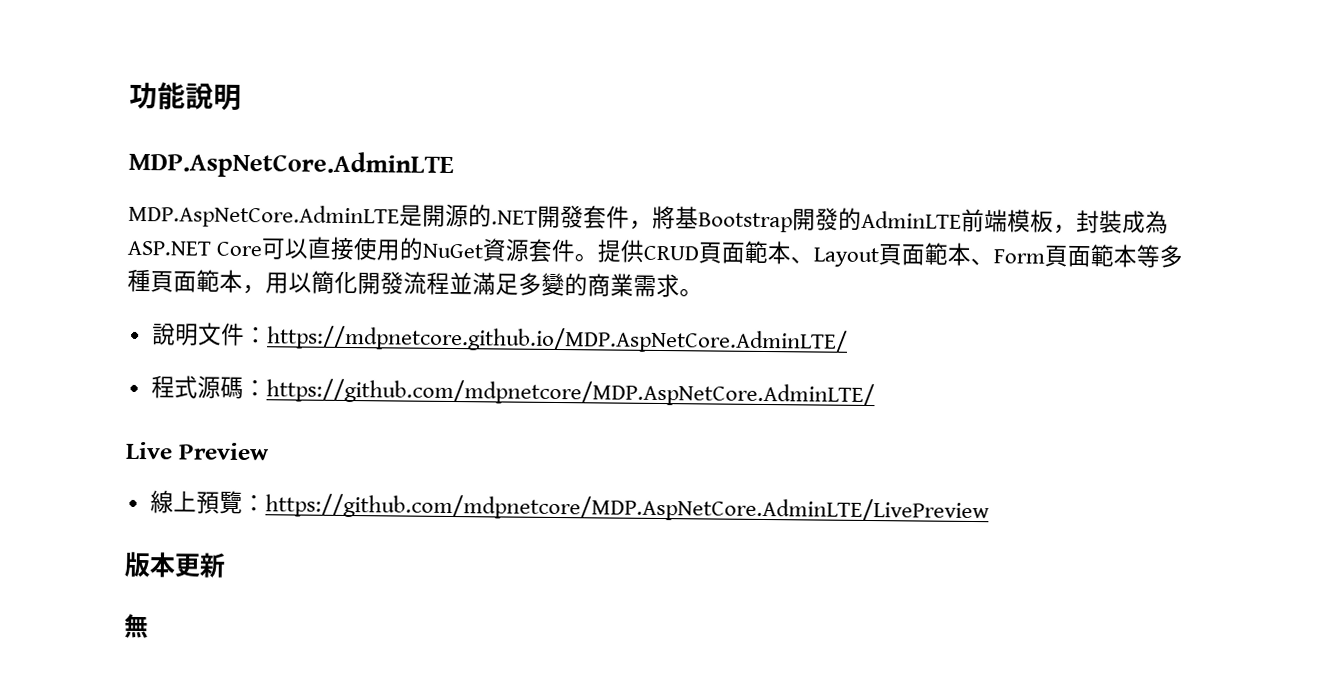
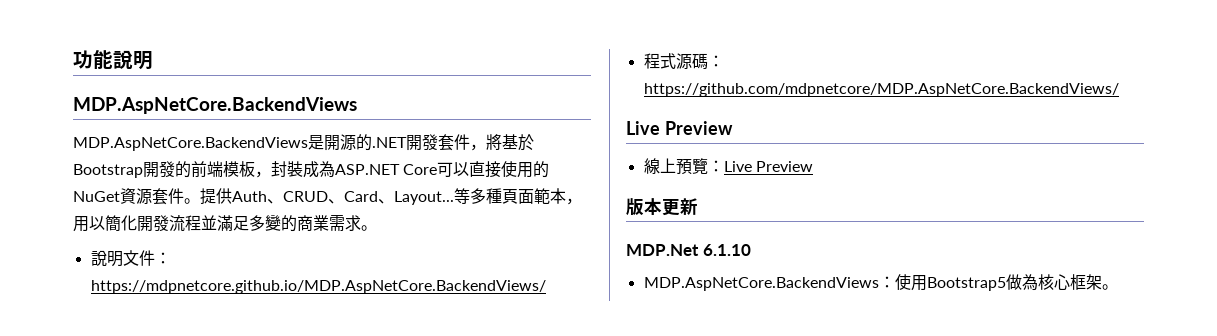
  功能說明
- MDP.AspNetCore.AdminLTE
- MDP.AspNetCore.AdminLTE是開源的.NET開發套件，將基Bootstrap開發的AdminLTE前端模板，封裝成為ASP.NET Core可以直接使用的NuGet資源套件。
+ MDP.AspNetCore.BackendViews
+ MDP.AspNetCore.BackendViews是開源的.NET開發套件，將基於Bootstrap開發的前端模板，封裝成為ASP.NET Core可以直接使用的NuGet資源套件。
- 提供CRUD頁面範本、Layout頁面範本、Form頁面範本等多種頁面範本，用以簡化開發流程並滿足多變的商業需求。
+ 提供Auth、CRUD、Card、Layout...等多種頁面範本，用以簡化開發流程並滿足多變的商業需求。
- 說明文件：https://mdpnetcore.github.io/MDP.AspNetCore.AdminLTE/
+ 說明文件：https://mdpnetcore.github.io/MDP.AspNetCore.BackendViews/
- 程式源碼：https://github.com/mdpnetcore/MDP.AspNetCore.AdminLTE/
+ 程式源碼：https://github.com/mdpnetcore/MDP.AspNetCore.BackendViews/
- 線上預覽：https://github.com/mdpnetcore/MDP.AspNetCore.AdminLTE/LivePreview
+ 線上預覽：Live Preview
- 無
+ MDP.Net 6.1.10
+ MDP.AspNetCore.BackendViews：使用Bootstrap5做為核心框架。

